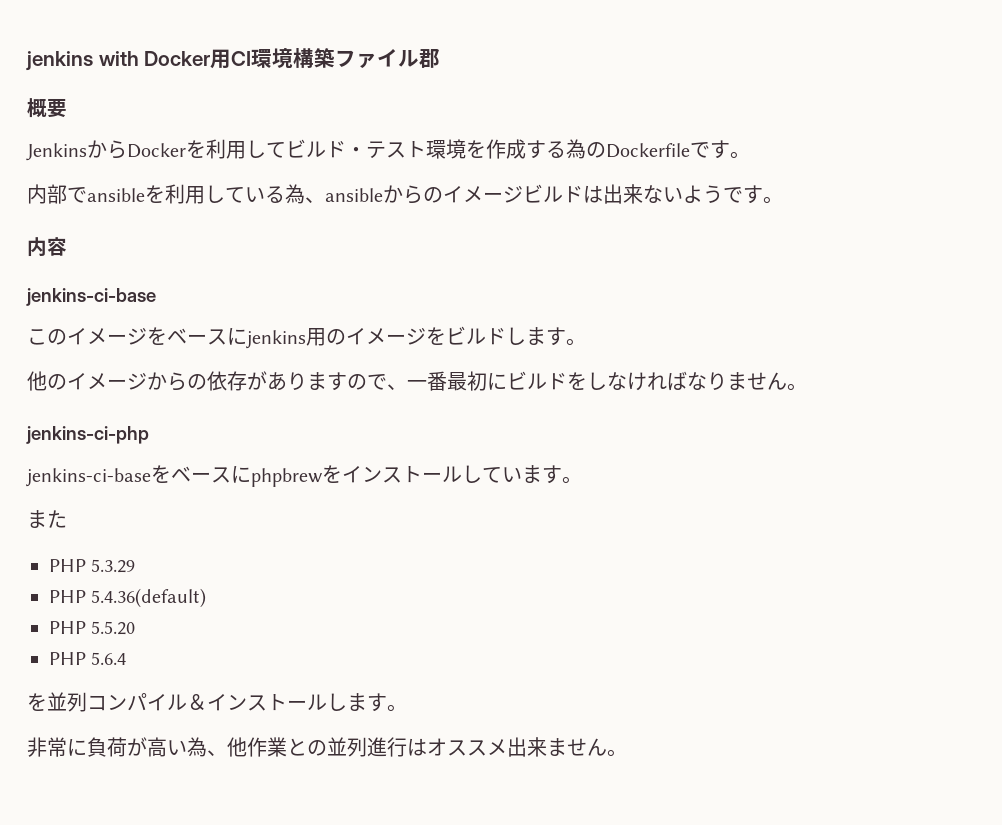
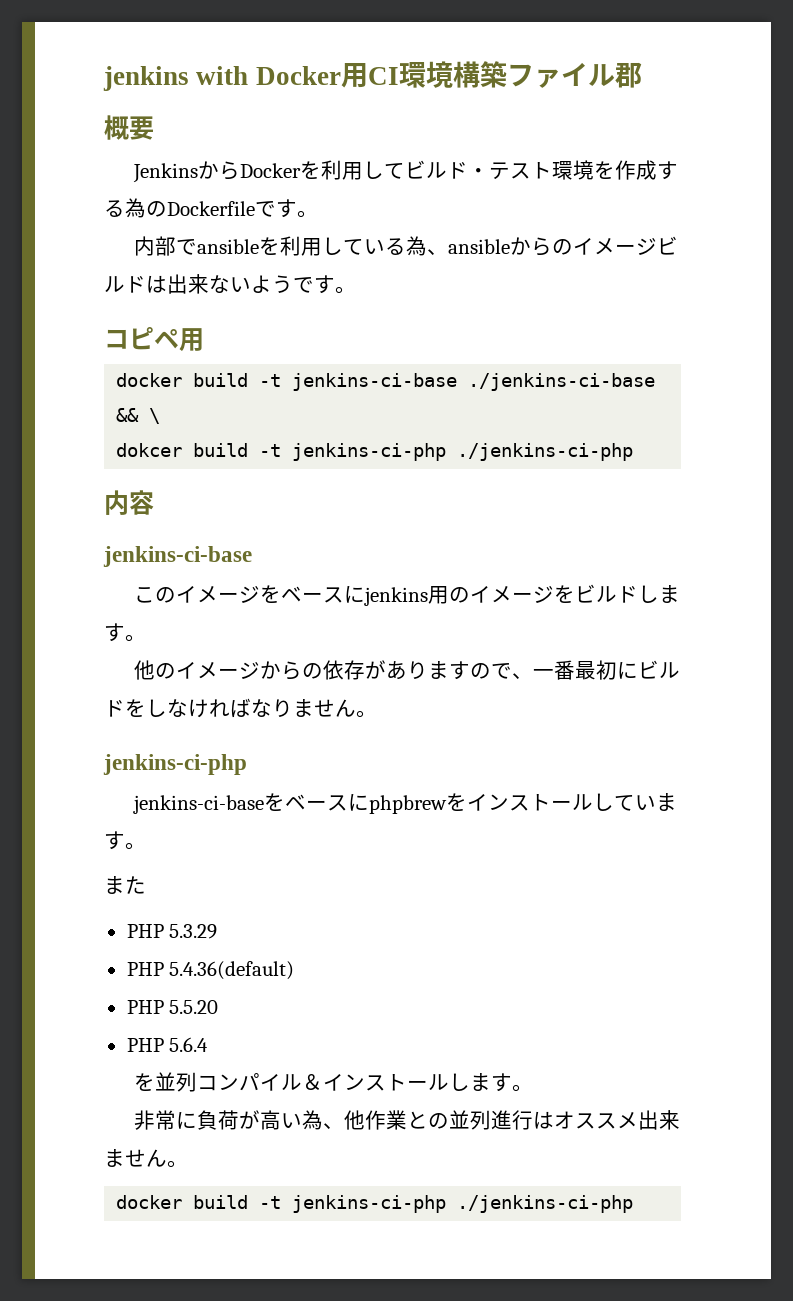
+ コピペ用
+ docker build -t jenkins-ci-base ./jenkins-ci-base && \
+ dokcer build -t jenkins-ci-php ./jenkins-ci-php
+ docker build -t jenkins-ci-php ./jenkins-ci-php

